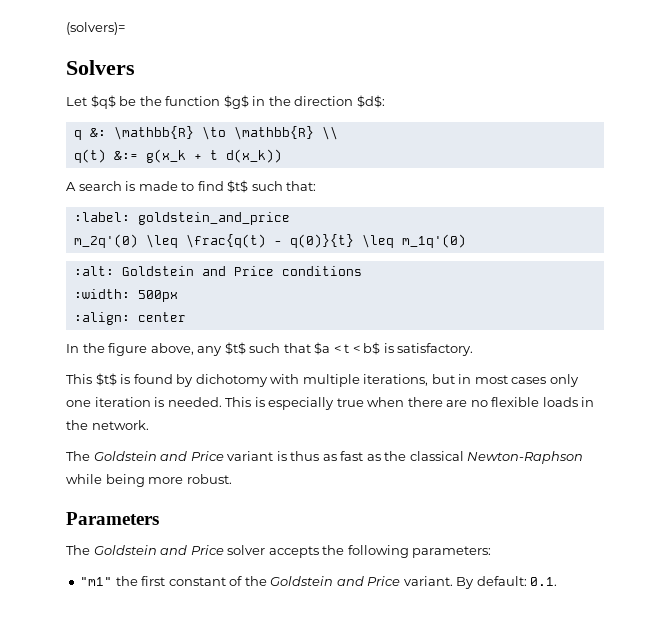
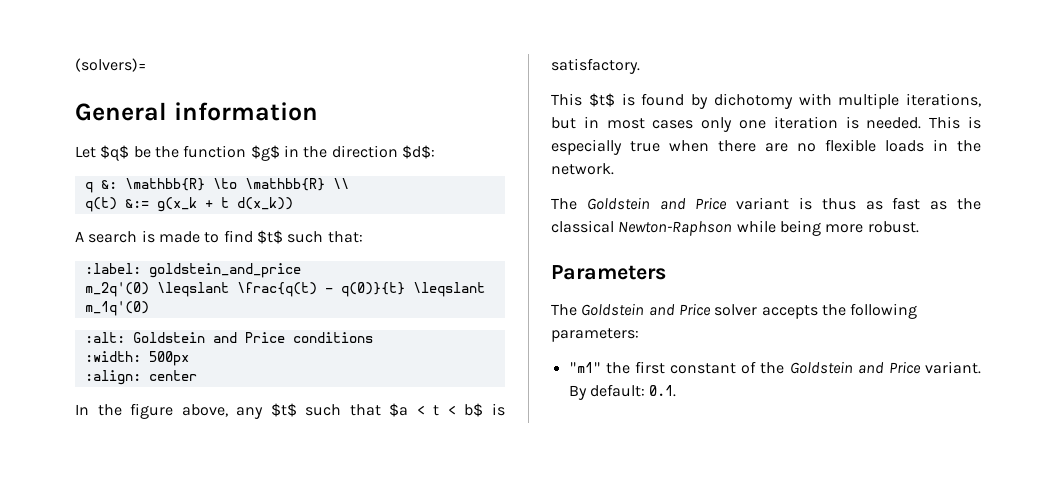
- Solvers
+ General information
- m_2q'(0) \leq \frac{q(t) - q(0)}{t} \leq m_1q'(0)
+ m_2q'(0) \leqslant \frac{q(t) - q(0)}{t} \leqslant m_1q'(0)

